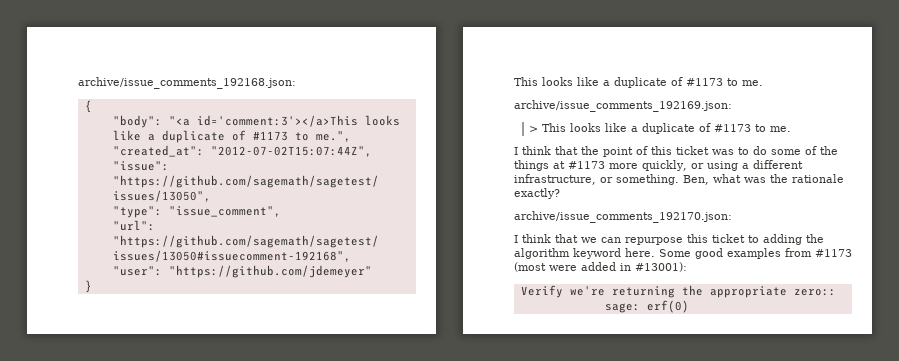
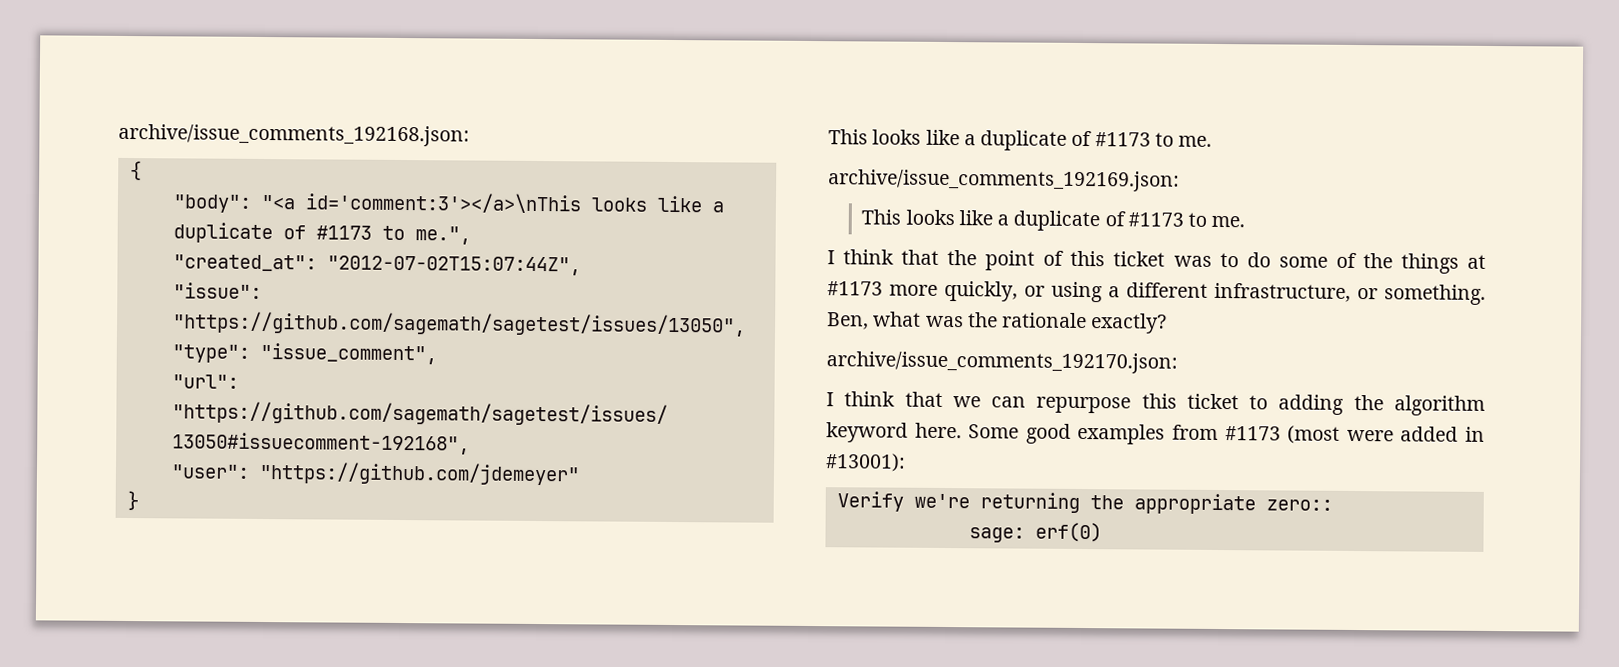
- "body": "<a id='comment:3'></a>This looks like a duplicate of #1173 to me.",
+ "body": "<a id='comment:3'></a>\nThis looks like a duplicate of #1173 to me.",
  archive/issue_comments_192169.json:
- > This looks like a duplicate of #1173 to me.
+ This looks like a duplicate of #1173 to me.

